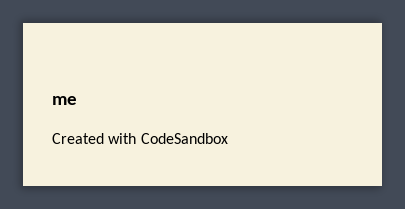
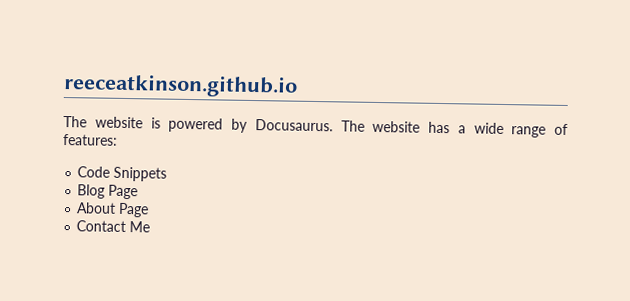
- me
- Created with CodeSandbox
+ reeceatkinson.github.io
+ The website is powered by Docusaurus. The website has a wide range of features:
+ Code Snippets
+ Blog Page
+ About Page
+ Contact Me

